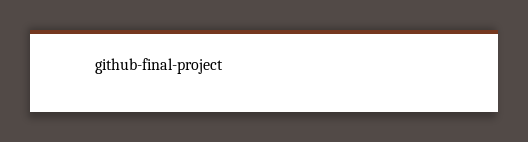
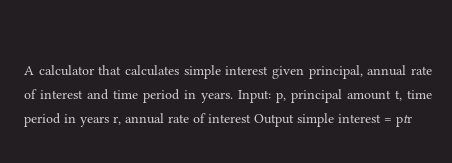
- github-final-project
+ A calculator that calculates simple interest given principal, annual rate of interest and time period in years. Input: p, principal amount t, time period in years r, annual rate of interest Output simple interest = ptr

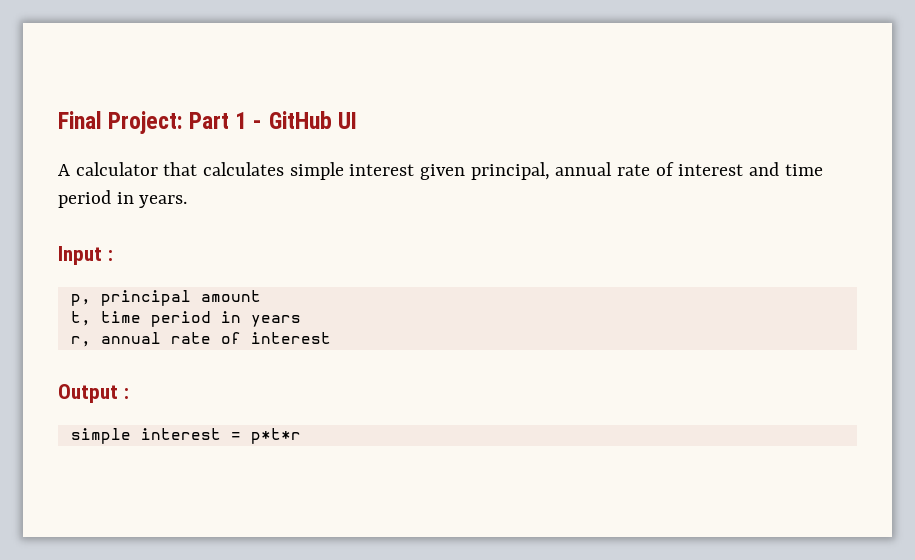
+ Final Project: Part 1 - GitHub UI
- A calculator that calculates simple interest given principal, annual rate of interest and time period in years. Input: p, principal amount t, time period in years r, annual rate of interest Output simple interest = ptr
+ A calculator that calculates simple interest given principal, annual rate of interest and time period in years.
+ Input :
+ p, principal amount
+ t, time period in years
+ r, annual rate of interest
+ Output :
+ simple interest = p*t*r

